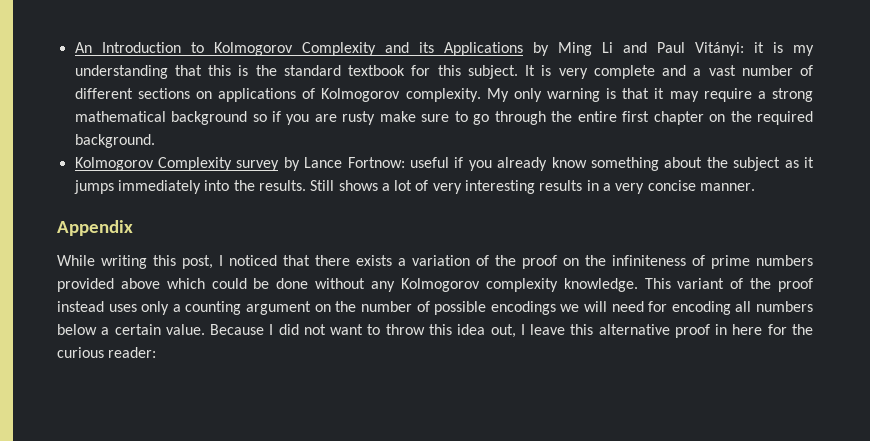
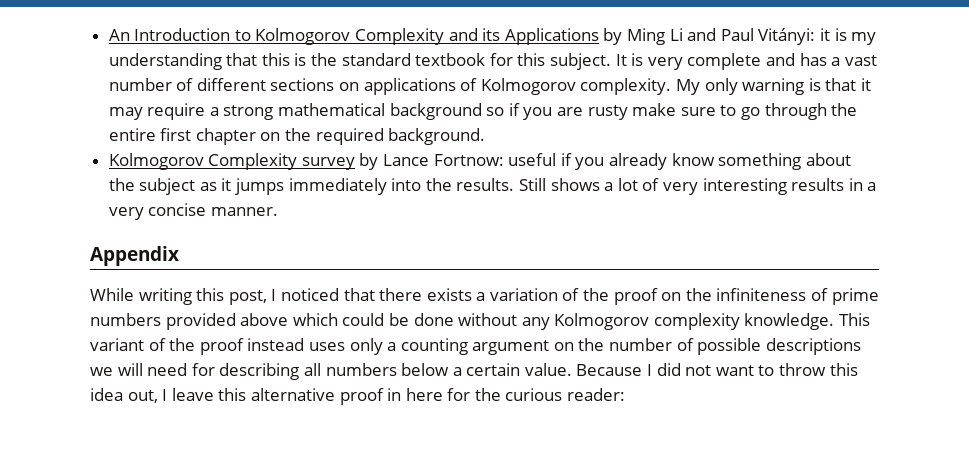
- It is very complete and a vast number of different sections on applications of Kolmogorov complexity.
+ It is very complete and has a vast number of different sections on applications of Kolmogorov complexity.
- This variant of the proof instead uses only a counting argument on the number of possible encodings we will need for encoding all numbers below a certain value.
+ This variant of the proof instead uses only a counting argument on the number of possible descriptions we will need for describing all numbers below a certain value.

